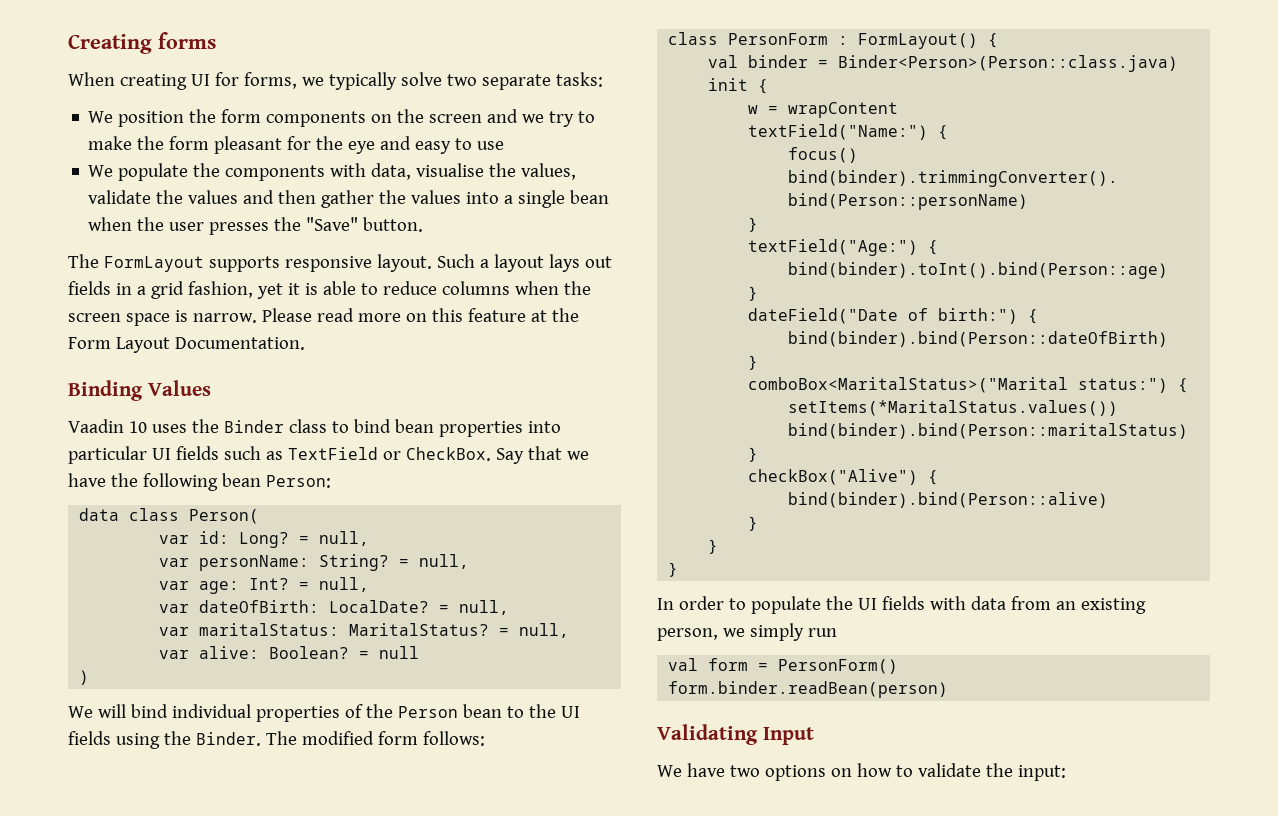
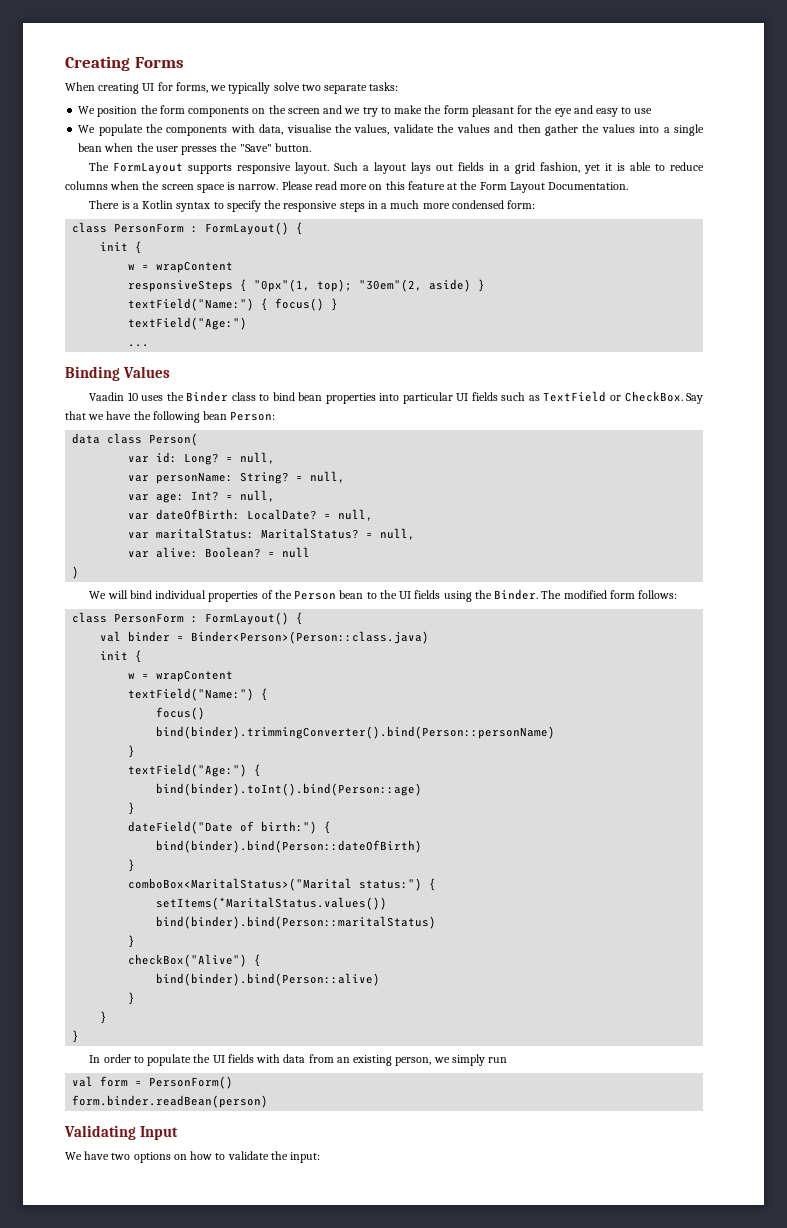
- Creating forms
+ Creating Forms
+ There is a Kotlin syntax to specify the responsive steps in a much more condensed form:
+ class PersonForm : FormLayout() {
+ init {
+ w = wrapContent
+ responsiveSteps { "0px"(1, top); "30em"(2, aside) }
+ textField("Name:") { focus() }
+ textField("Age:")
+ ...

